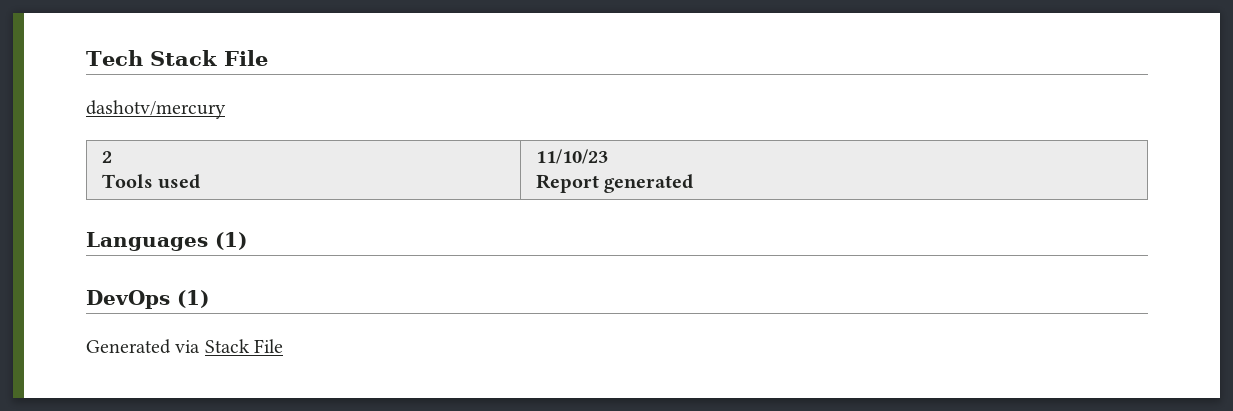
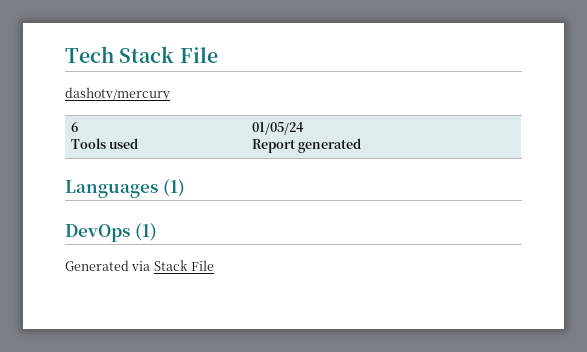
- 2
- Tools used | 11/10/23
+ 6
+ Tools used | 01/05/24

